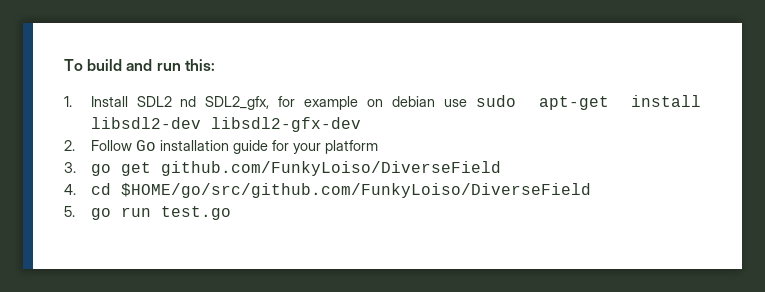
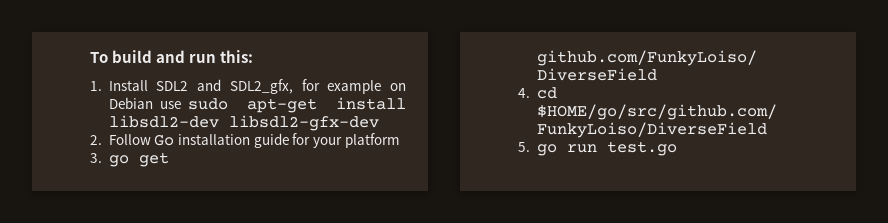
- 1. Install SDL2 nd SDL2_gfx, for example on debian use sudo apt-get install libsdl2-dev libsdl2-gfx-dev
+ 1. Install SDL2 and SDL2_gfx, for example on Debian use sudo apt-get install libsdl2-dev libsdl2-gfx-dev

